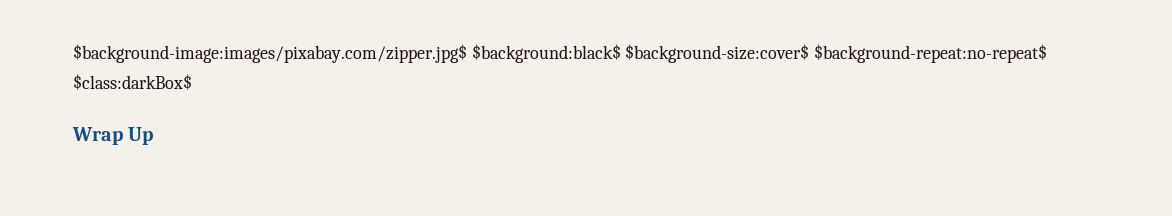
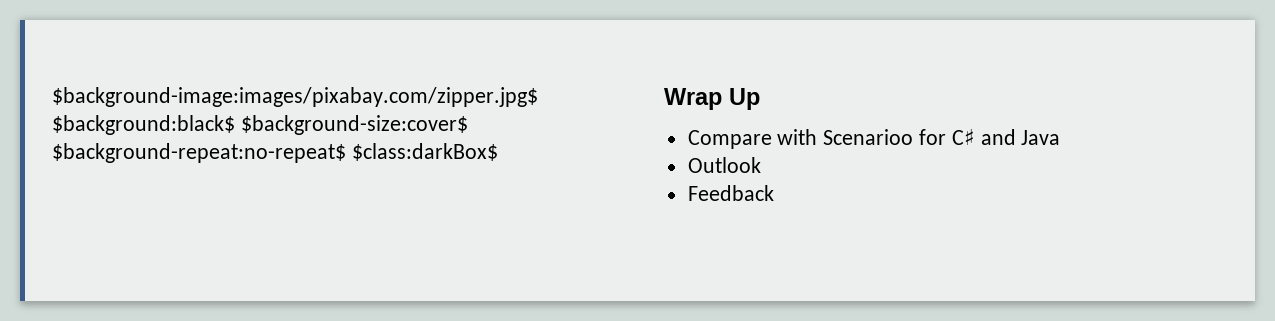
+ Compare with Scenarioo for C♯ and Java
+ Outlook
+ Feedback

